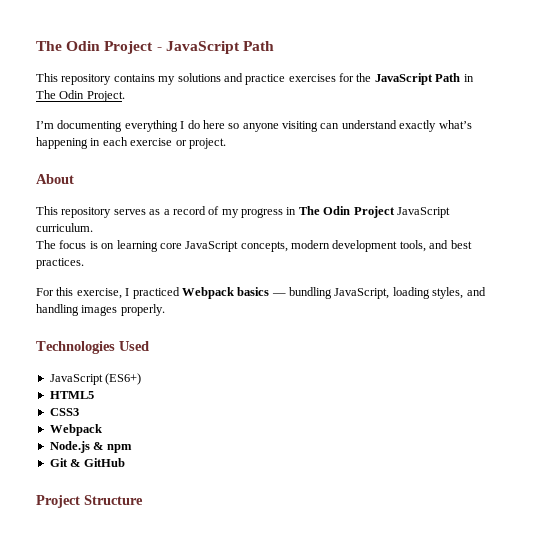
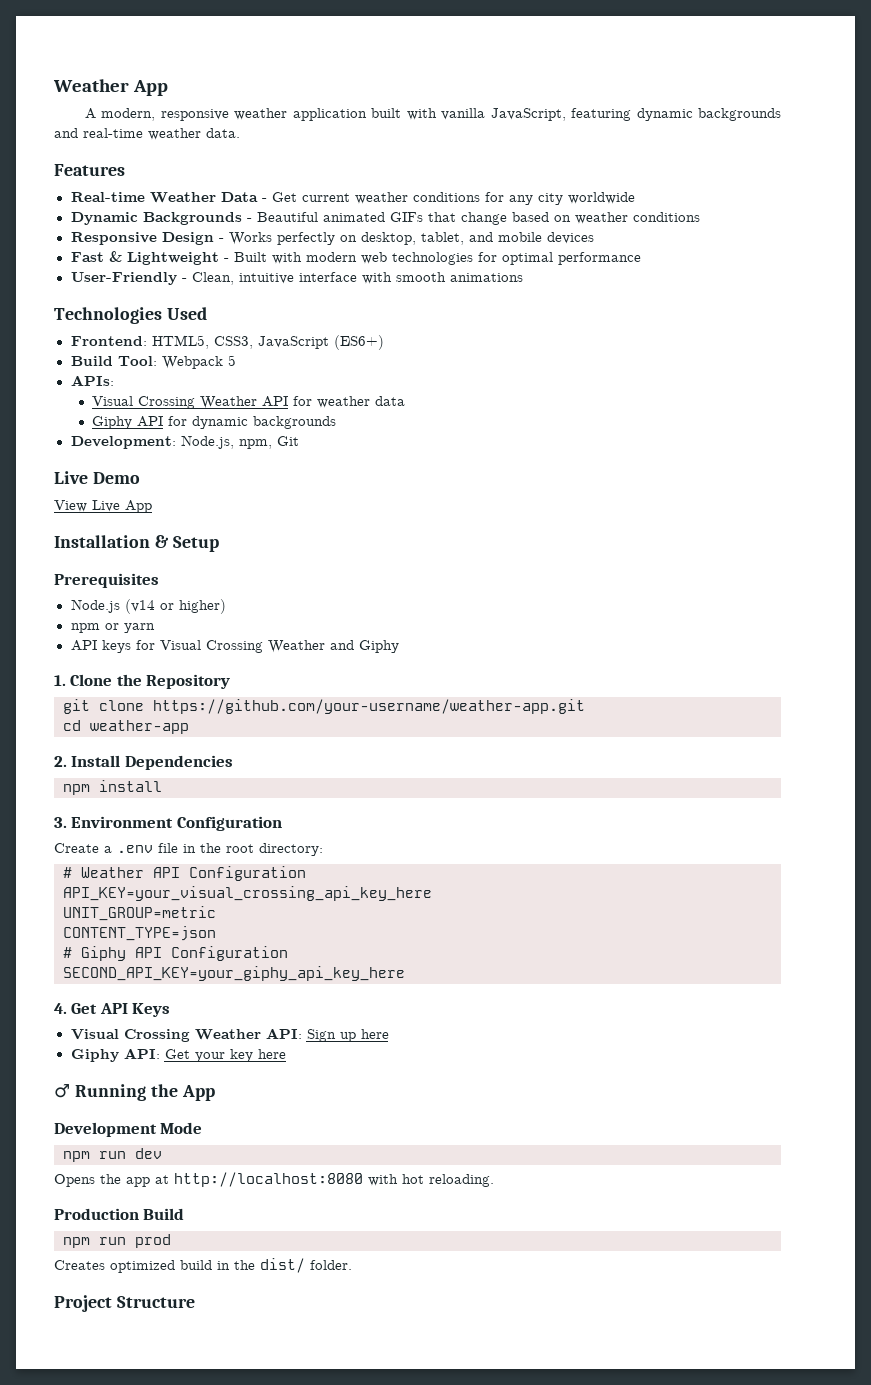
- The Odin Project - JavaScript Path
- This repository contains my solutions and practice exercises for the JavaScript Path in The Odin Project.
- I’m documenting everything I do here so anyone visiting can understand exactly what’s happening in each exercise or project.
- About
- This repository serves as a record of my progress in The Odin Project JavaScript curriculum.
- The focus is on learning core JavaScript concepts, modern development tools, and best practices.
- For this exercise, I practiced Webpack basics — bundling JavaScript, loading styles, and handling images properly.
+ Weather App
+ A modern, responsive weather application built with vanilla JavaScript, featuring dynamic backgrounds and real-time weather data.
+ Features
+ Real-time Weather Data - Get current weather conditions for any city worldwide
+ Dynamic Backgrounds - Beautiful animated GIFs that change based on weather conditions
+ Responsive Design - Works perfectly on desktop, tablet, and mobile devices
+ Fast & Lightweight - Built with modern web technologies for optimal performance
+ User-Friendly - Clean, intuitive interface with smooth animations
- JavaScript (ES6+)
+ Frontend: HTML5, CSS3, JavaScript (ES6+)
- HTML5
- CSS3
- Webpack
- Node.js & npm
- Git & GitHub
+ Build Tool: Webpack 5
+ APIs:
+ Visual Crossing Weather API for weather data
+ Giphy API for dynamic backgrounds
+ Development: Node.js, npm, Git
+ Live Demo
+ View Live App
+ Installation & Setup
+ Prerequisites
+ Node.js (v14 or higher)
+ npm or yarn
+ API keys for Visual Crossing Weather and Giphy
+ 1. Clone the Repository
+ git clone https://github.com/your-username/weather-app.git
+ cd weather-app
+ 2. Install Dependencies
+ npm install
+ 3. Environment Configuration
+ Create a .env file in the root directory:
+ # Weather API Configuration
+ API_KEY=your_visual_crossing_api_key_here
+ UNIT_GROUP=metric
+ CONTENT_TYPE=json
+ # Giphy API Configuration
+ SECOND_API_KEY=your_giphy_api_key_here
+ 4. Get API Keys
+ Visual Crossing Weather API: Sign up here
+ Giphy API: Get your key here
+ ♂ Running the App
+ Development Mode
+ npm run dev
+ Opens the app at http://localhost:8080 with hot reloading.
+ Production Build
+ npm run prod
+ Creates optimized build in the dist/ folder.

